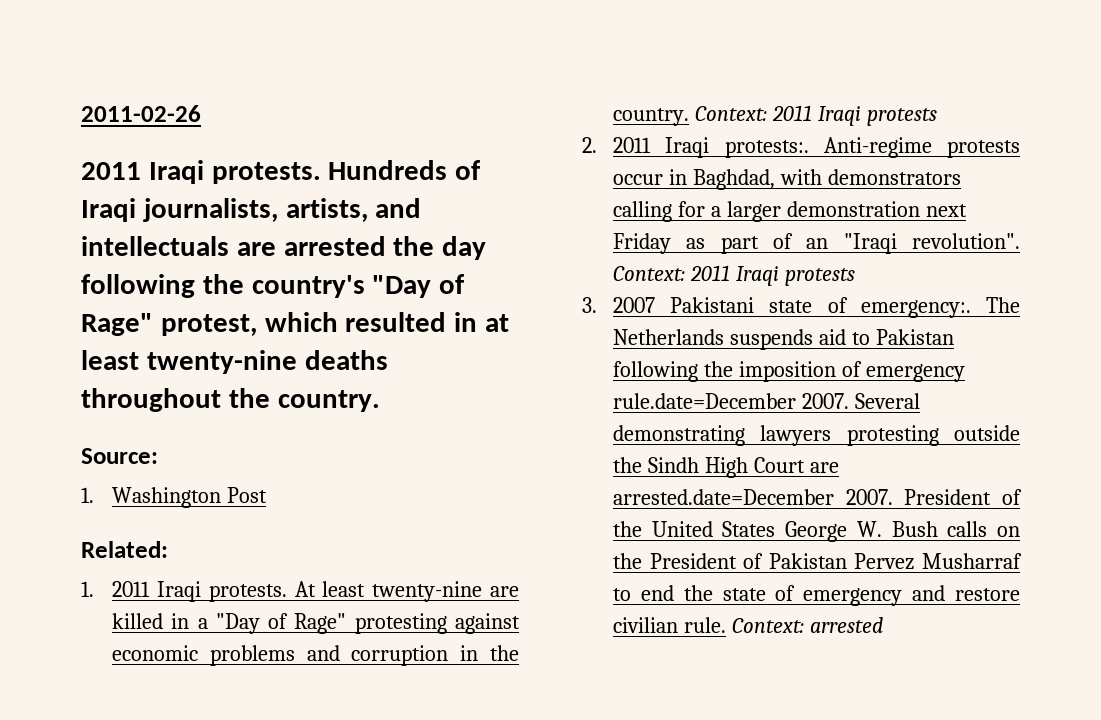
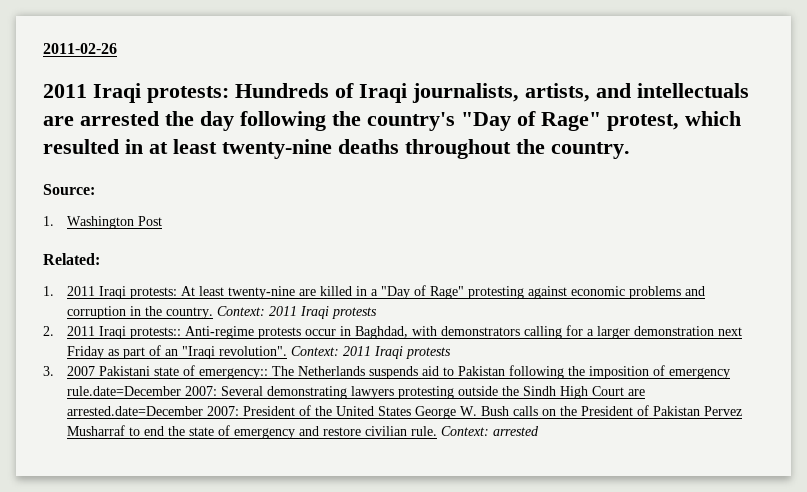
- 2011 Iraqi protests. Hundreds of Iraqi journalists, artists, and intellectuals are arrested the day following the country's "Day of Rage" protest, which resulted in at least twenty-nine deaths throughout the country.
+ 2011 Iraqi protests: Hundreds of Iraqi journalists, artists, and intellectuals are arrested the day following the country's "Day of Rage" protest, which resulted in at least twenty-nine deaths throughout the country.
- 1. 2011 Iraqi protests. At least twenty-nine are killed in a "Day of Rage" protesting against economic problems and corruption in the country.
+ 1. 2011 Iraqi protests: At least twenty-nine are killed in a "Day of Rage" protesting against economic problems and corruption in the country.
- 2. 2011 Iraqi protests:. Anti-regime protests occur in Baghdad, with demonstrators calling for a larger demonstration next Friday as part of an "Iraqi revolution".
+ 2. 2011 Iraqi protests:: Anti-regime protests occur in Baghdad, with demonstrators calling for a larger demonstration next Friday as part of an "Iraqi revolution".
- 3. 2007 Pakistani state of emergency:. The Netherlands suspends aid to Pakistan following the imposition of emergency rule.date=December 2007. Several demonstrating lawyers protesting outside the Sindh High Court are arrested.date=December 2007. President of the United States George W. Bush calls on the President of Pakistan Pervez Musharraf to end the state of emergency and restore civilian rule.
+ 3. 2007 Pakistani state of emergency:: The Netherlands suspends aid to Pakistan following the imposition of emergency rule.date=December 2007: Several demonstrating lawyers protesting outside the Sindh High Court are arrested.date=December 2007: President of the United States George W. Bush calls on the President of Pakistan Pervez Musharraf to end the state of emergency and restore civilian rule.

